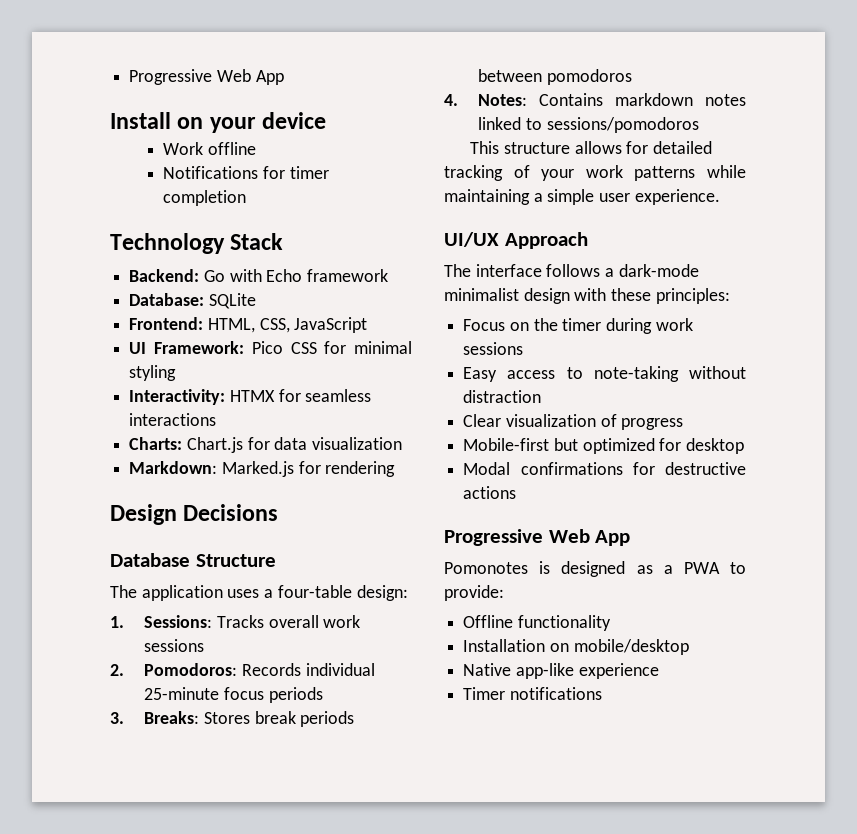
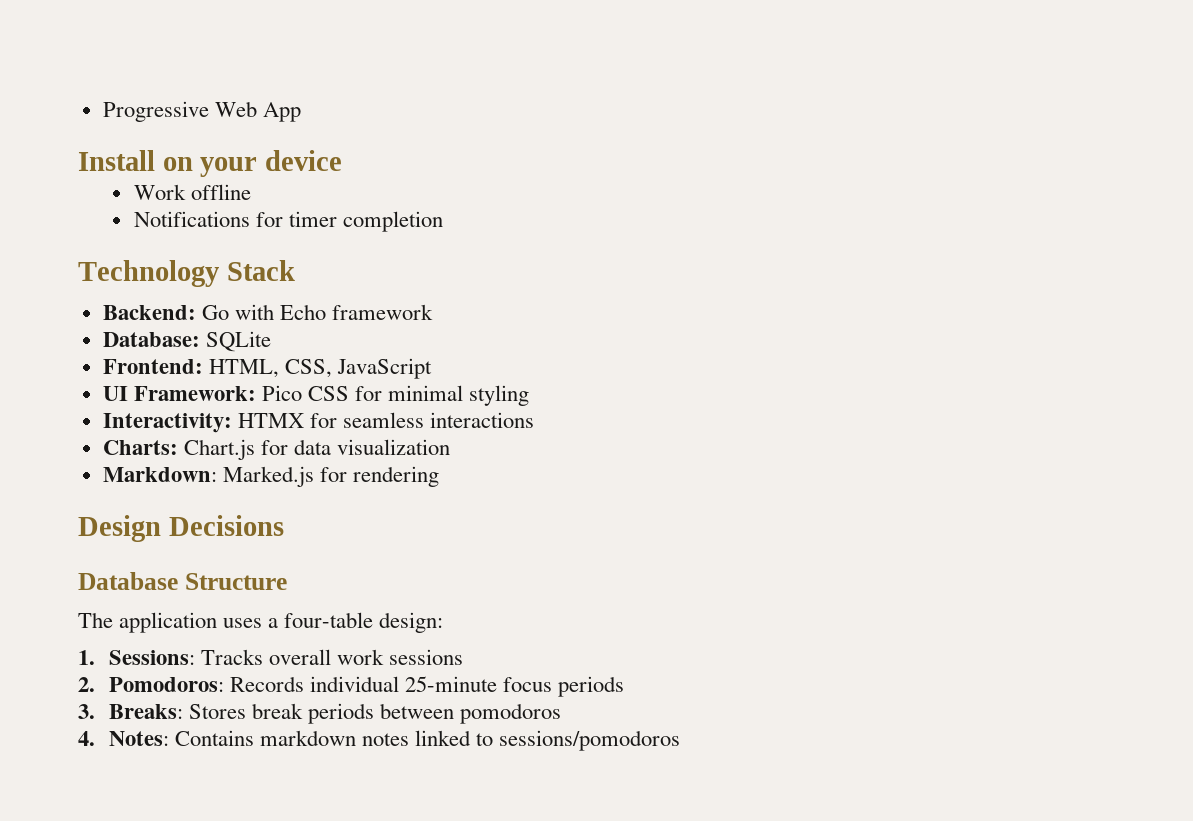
- This structure allows for detailed tracking of your work patterns while maintaining a simple user experience.
- UI/UX Approach
- The interface follows a dark-mode minimalist design with these principles:
- Focus on the timer during work sessions
- Easy access to note-taking without distraction
- Clear visualization of progress
- Mobile-first but optimized for desktop
- Modal confirmations for destructive actions
- Progressive Web App
- Pomonotes is designed as a PWA to provide:
- Offline functionality
- Installation on mobile/desktop
- Native app-like experience
- Timer notifications

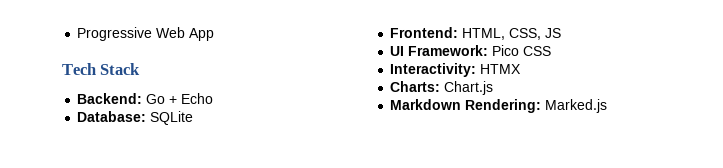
- Install on your device
- Work offline
- Notifications for timer completion
- Technology Stack
+ Tech Stack
- Backend: Go with Echo framework
+ Backend: Go + Echo
- Frontend: HTML, CSS, JavaScript
+ Frontend: HTML, CSS, JS
- UI Framework: Pico CSS for minimal styling
+ UI Framework: Pico CSS
- Interactivity: HTMX for seamless interactions
+ Interactivity: HTMX
- Charts: Chart.js for data visualization
- Markdown: Marked.js for rendering
- Design Decisions
- Database Structure
- The application uses a four-table design:
- 1. Sessions: Tracks overall work sessions
- 2. Pomodoros: Records individual 25-minute focus periods
- 3. Breaks: Stores break periods between pomodoros
- 4. Notes: Contains markdown notes linked to sessions/pomodoros
+ Charts: Chart.js
+ Markdown Rendering: Marked.js

